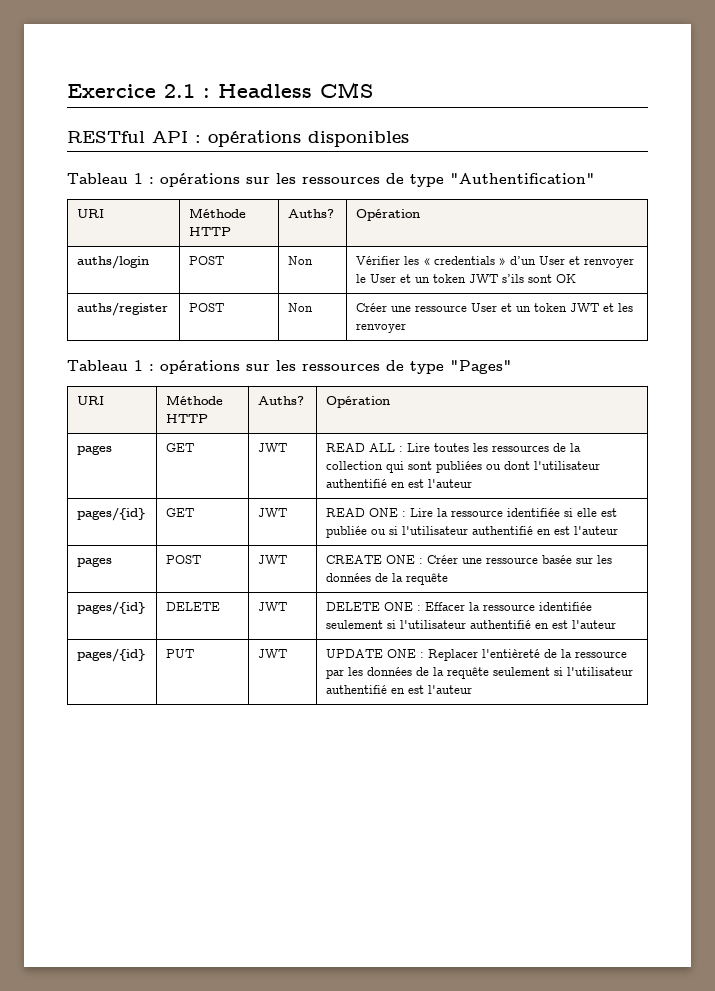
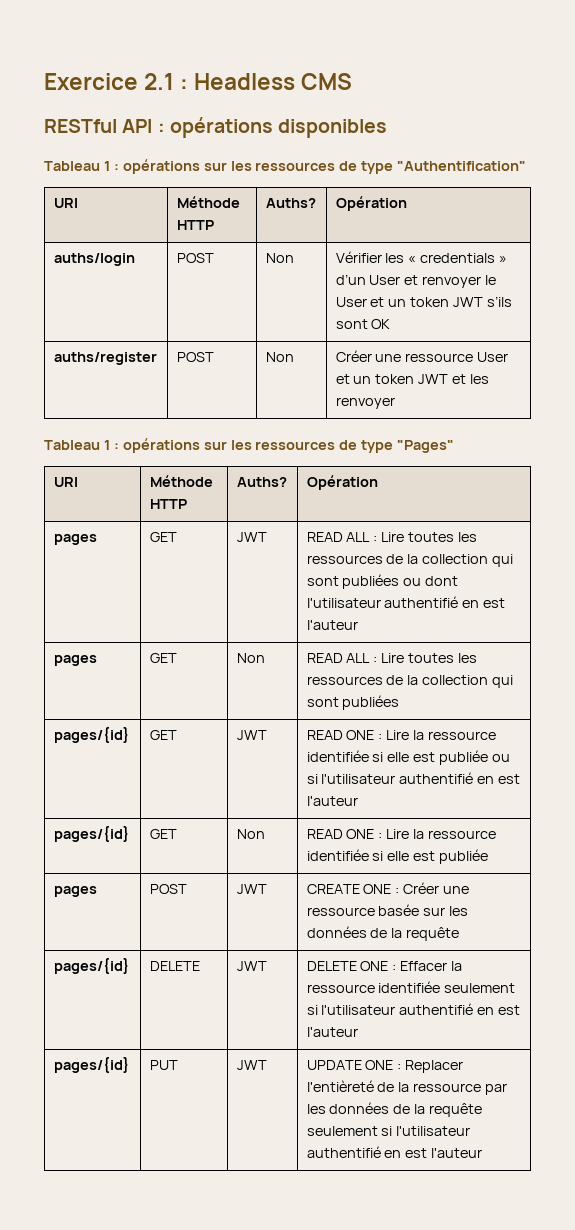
+ pages | GET | Non | READ ALL : Lire toutes les ressources de la collection qui sont publiées
+ pages/{id} | GET | Non | READ ONE : Lire la ressource identifiée si elle est publiée

